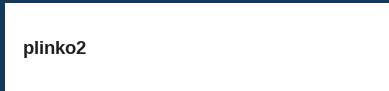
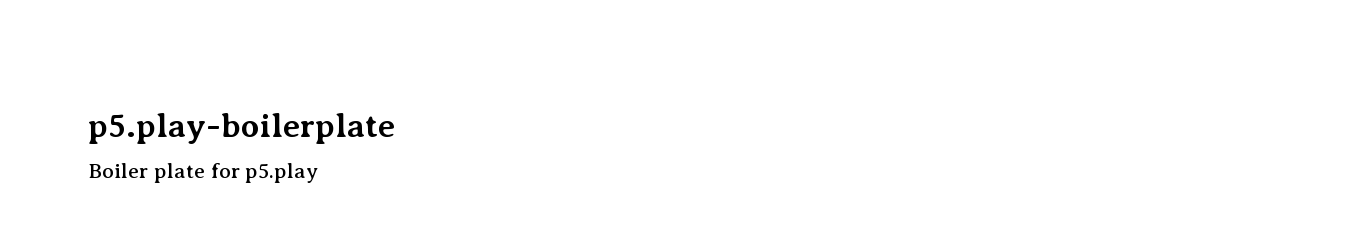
- plinko2
+ p5.play-boilerplate
+ Boiler plate for p5.play

